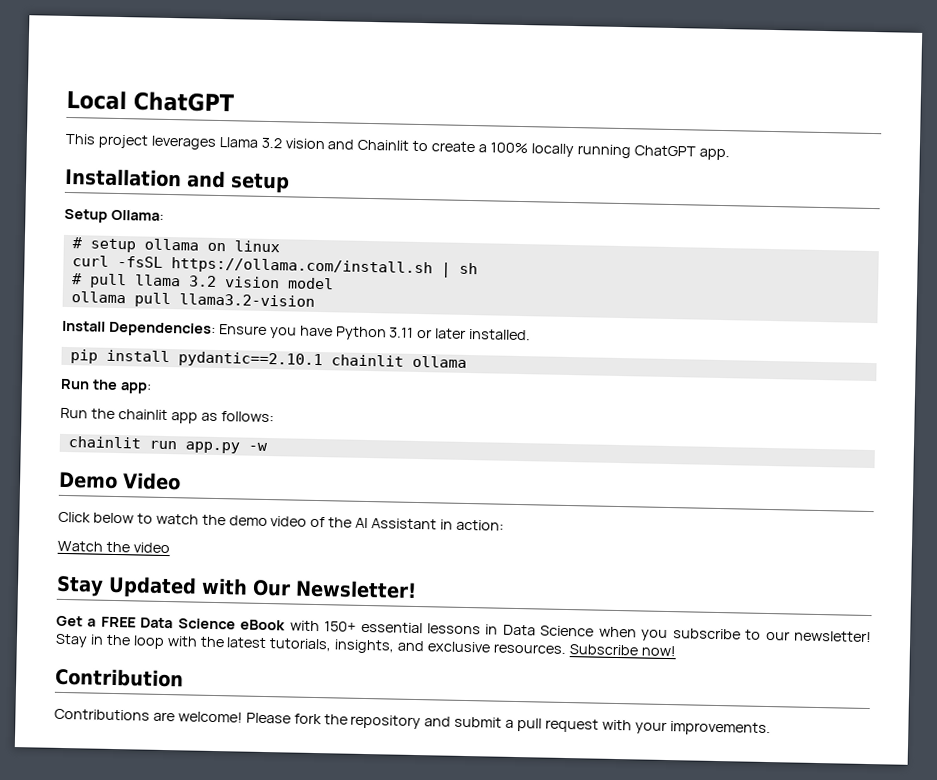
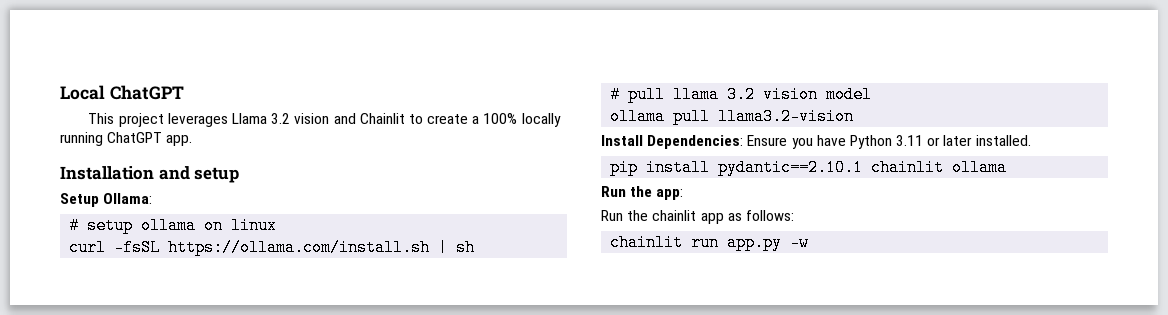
- Demo Video
- Click below to watch the demo video of the AI Assistant in action:
- Watch the video
- Stay Updated with Our Newsletter!
- Get a FREE Data Science eBook with 150+ essential lessons in Data Science when you subscribe to our newsletter! Stay in the loop with the latest tutorials, insights, and exclusive resources. Subscribe now!
- Contribution
- Contributions are welcome! Please fork the repository and submit a pull request with your improvements.

